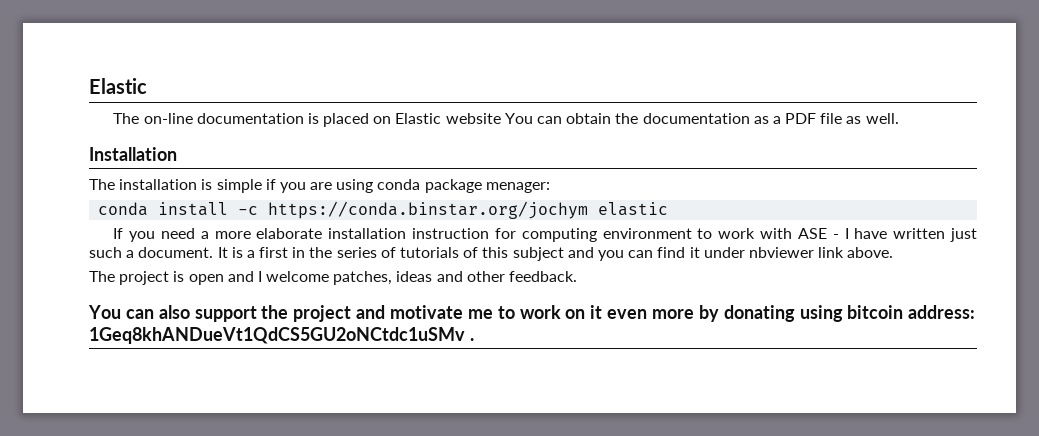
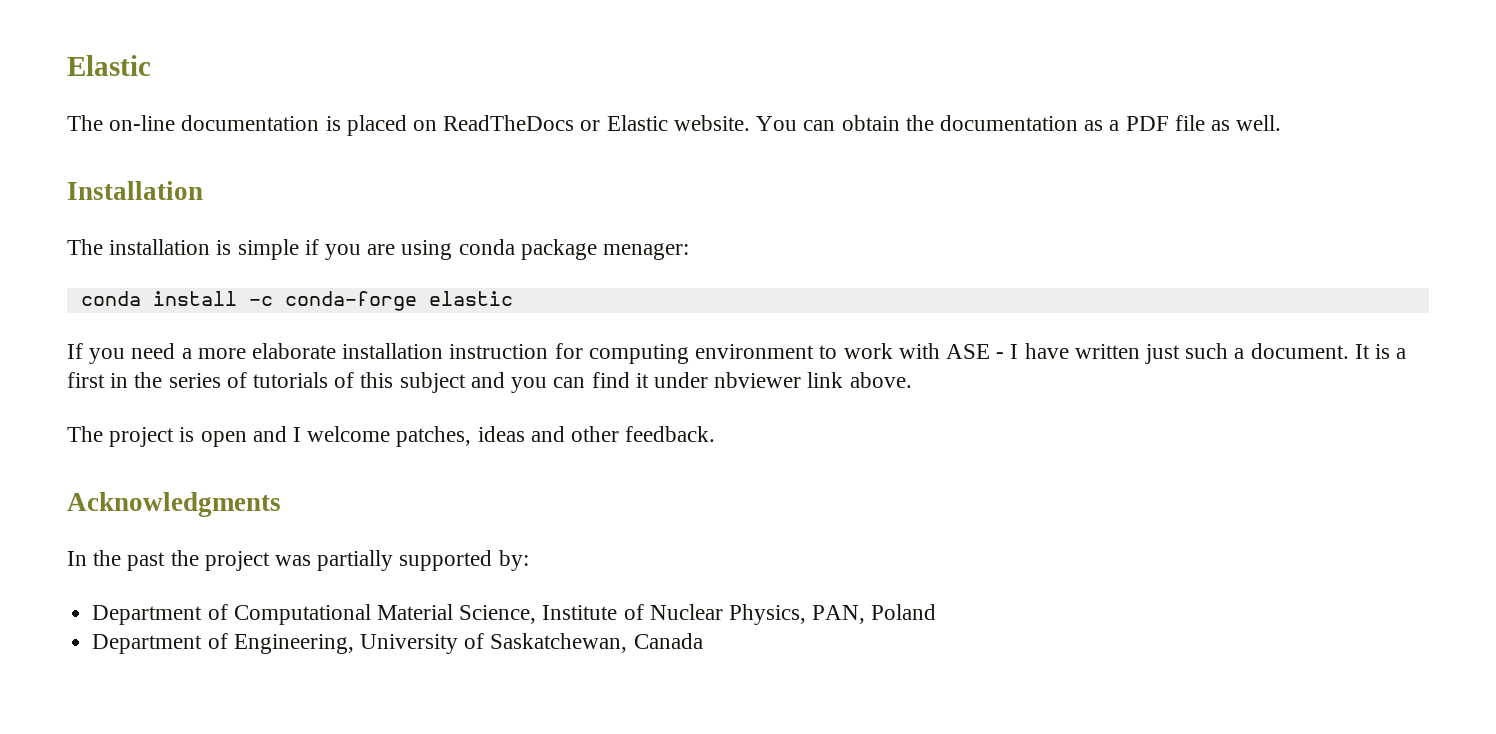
- The on-line documentation is placed on Elastic website You can obtain the documentation as a PDF file as well.
+ The on-line documentation is placed on ReadTheDocs or Elastic website. You can obtain the documentation as a PDF file as well.
- conda install -c https://conda.binstar.org/jochym elastic
+ conda install -c conda-forge elastic
- You can also support the project and motivate me to work on it even more by donating using bitcoin address: 1Geq8khANDueVt1QdCS5GU2oNCtdc1uSMv .
+ Acknowledgments
+ In the past the project was partially supported by:
+ Department of Computational Material Science, Institute of Nuclear Physics, PAN, Poland
+ Department of Engineering, University of Saskatchewan, Canada

